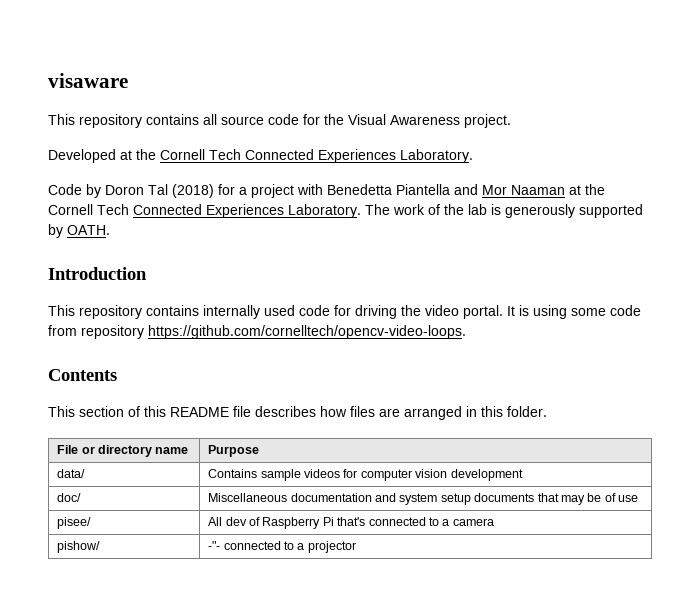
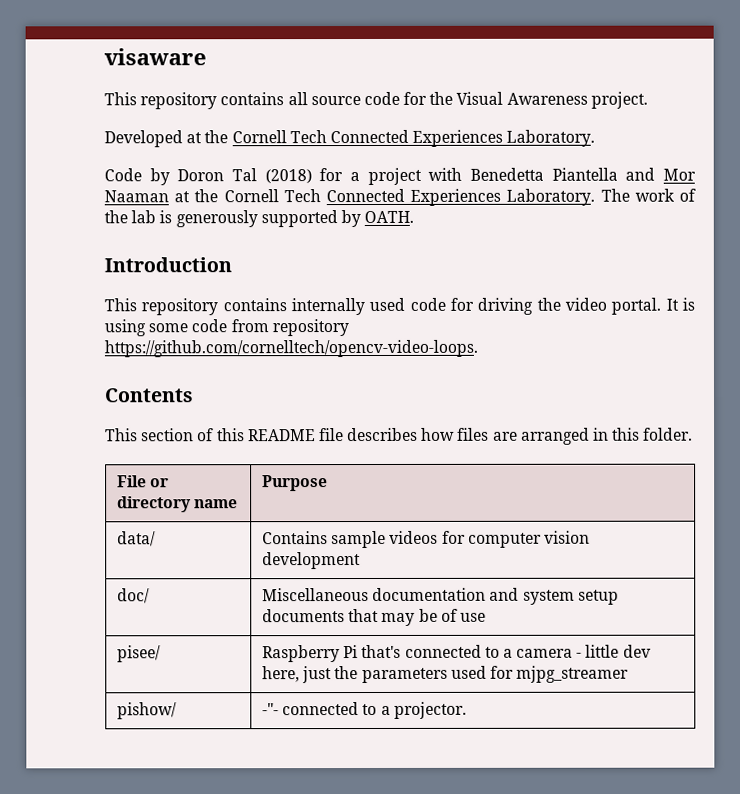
- pisee/ | All dev of Raspberry Pi that's connected to a camera
+ pisee/ | Raspberry Pi that's connected to a camera - little dev here, just the parameters used for mjpg_streamer
- pishow/ | -"- connected to a projector
+ pishow/ | -"- connected to a projector.

